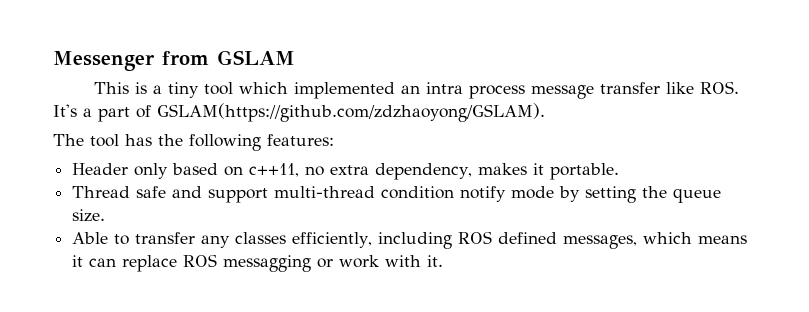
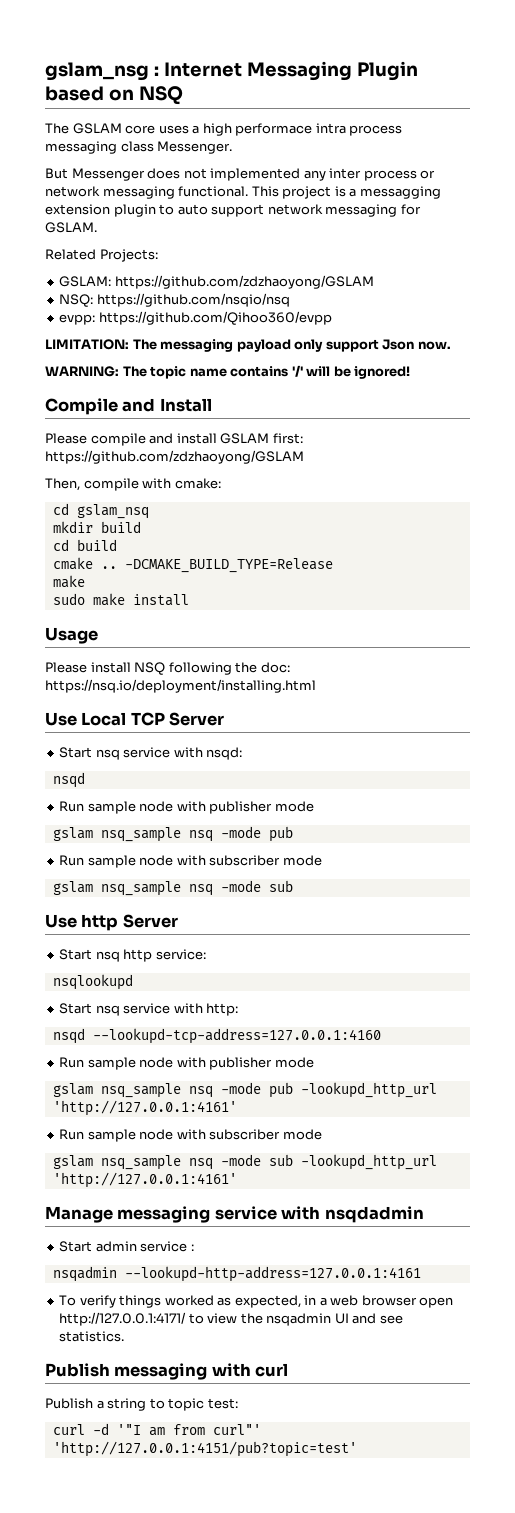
- Messenger from GSLAM
- This is a tiny tool which implemented an intra process message transfer like ROS. It's a part of GSLAM(https://github.com/zdzhaoyong/GSLAM).
- The tool has the following features:
- Header only based on c++11, no extra dependency, makes it portable.
- Thread safe and support multi-thread condition notify mode by setting the queue size.
- Able to transfer any classes efficiently, including ROS defined messages, which means it can replace ROS messagging or work with it.
+ gslam_nsg : Internet Messaging Plugin based on NSQ
+ The GSLAM core uses a high performace intra process messaging class Messenger.
+ But Messenger does not implemented any inter process or network messaging functional. This project is a messagging extension plugin to auto support network messaging for GSLAM.
+ Related Projects:
+ GSLAM: https://github.com/zdzhaoyong/GSLAM
+ NSQ: https://github.com/nsqio/nsq
+ evpp: https://github.com/Qihoo360/evpp
+ LIMITATION: The messaging payload only support Json now.
+ WARNING: The topic name contains '/' will be ignored!
+ Compile and Install
+ Please compile and install GSLAM first: https://github.com/zdzhaoyong/GSLAM
+ Then, compile with cmake:
+ cd gslam_nsq
+ mkdir build
+ cd build
+ cmake .. -DCMAKE_BUILD_TYPE=Release
+ make
+ sudo make install
+ Usage
+ Please install NSQ following the doc: https://nsq.io/deployment/installing.html
+ Use Local TCP Server
+ Start nsq service with nsqd:
+ nsqd
+ Run sample node with publisher mode
+ gslam nsq_sample nsq -mode pub
+ Run sample node with subscriber mode
+ gslam nsq_sample nsq -mode sub
+ Use http Server
+ Start nsq http service:
+ nsqlookupd
+ Start nsq service with http:
+ nsqd --lookupd-tcp-address=127.0.0.1:4160
+ Run sample node with publisher mode
+ gslam nsq_sample nsq -mode pub -lookupd_http_url 'http://127.0.0.1:4161'
+ Run sample node with subscriber mode
+ gslam nsq_sample nsq -mode sub -lookupd_http_url 'http://127.0.0.1:4161'
+ Manage messaging service with nsqdadmin
+ Start admin service :
+ nsqadmin --lookupd-http-address=127.0.0.1:4161
+ To verify things worked as expected, in a web browser open http://127.0.0.1:4171/ to view the nsqadmin UI and see statistics.
+ Publish messaging with curl
+ Publish a string to topic test:
+ curl -d '"I am from curl"' 'http://127.0.0.1:4151/pub?topic=test'

